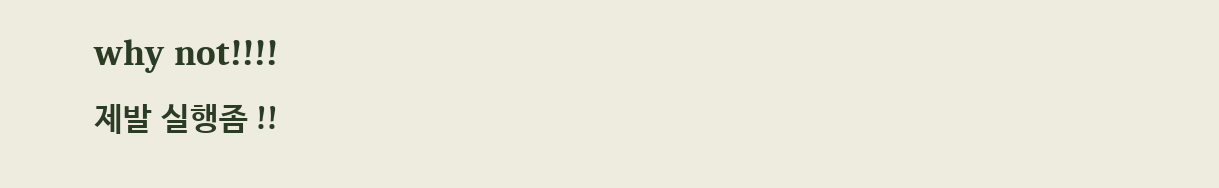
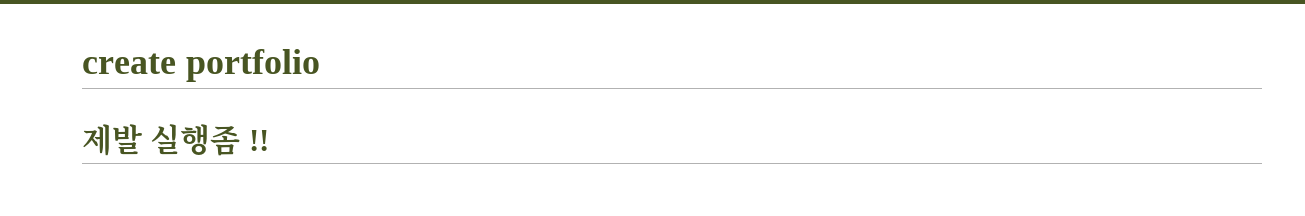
- why not!!!!
+ create portfolio

